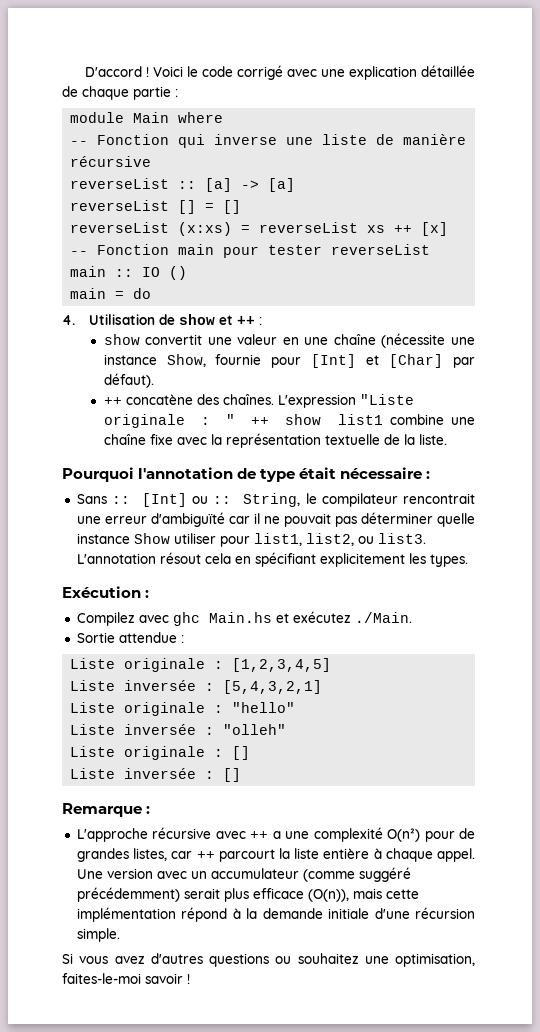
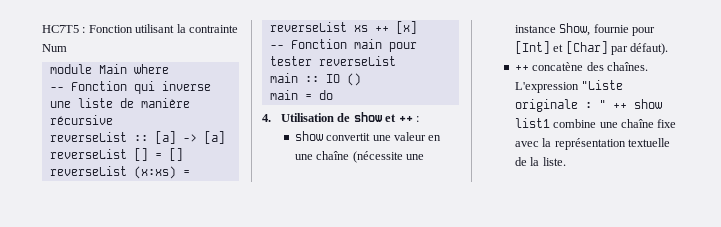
- D'accord ! Voici le code corrigé avec une explication détaillée de chaque partie :
+ HC7T5 : Fonction utilisant la contrainte Num
- Pourquoi l'annotation de type était nécessaire :
- Sans :: [Int] ou :: String, le compilateur rencontrait une erreur d'ambiguïté car il ne pouvait pas déterminer quelle instance Show utiliser pour list1, list2, ou list3. L'annotation résout cela en spécifiant explicitement les types.
- Exécution :
- Compilez avec ghc Main.hs et exécutez ./Main.
- Sortie attendue :
- Liste originale : [1,2,3,4,5]
- Liste inversée : [5,4,3,2,1]
- Liste originale : "hello"
- Liste inversée : "olleh"
- Liste originale : []
- Liste inversée : []
- Remarque :
- L'approche récursive avec ++ a une complexité O(n²) pour de grandes listes, car ++ parcourt la liste entière à chaque appel. Une version avec un accumulateur (comme suggéré précédemment) serait plus efficace (O(n)), mais cette implémentation répond à la demande initiale d'une récursion simple.
- Si vous avez d'autres questions ou souhaitez une optimisation, faites-le-moi savoir !

